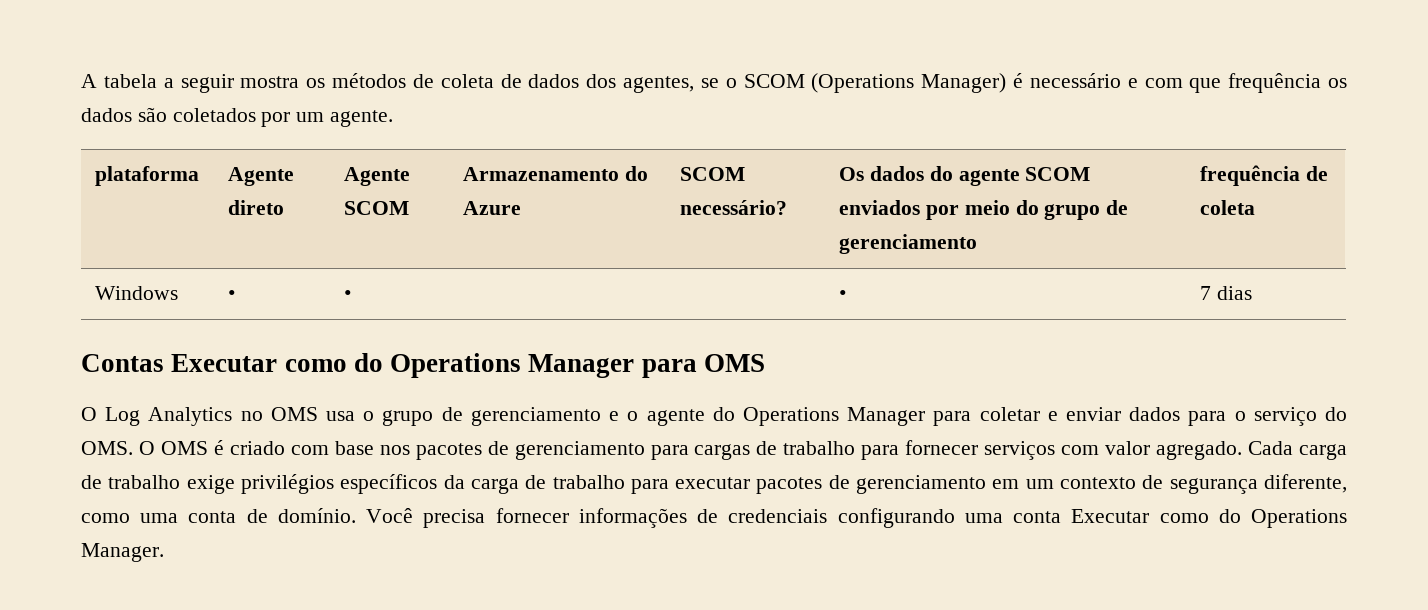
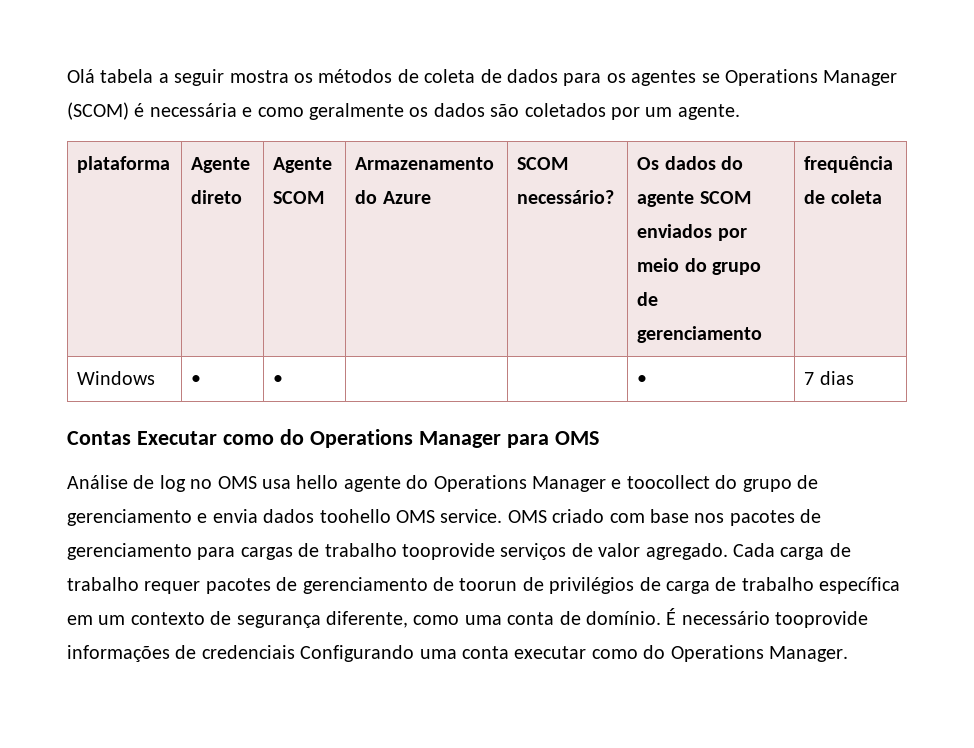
- A tabela a seguir mostra os métodos de coleta de dados dos agentes, se o SCOM (Operations Manager) é necessário e com que frequência os dados são coletados por um agente.
+ Olá tabela a seguir mostra os métodos de coleta de dados para os agentes se Operations Manager (SCOM) é necessária e como geralmente os dados são coletados por um agente.
- O Log Analytics no OMS usa o grupo de gerenciamento e o agente do Operations Manager para coletar e enviar dados para o serviço do OMS. O OMS é criado com base nos pacotes de gerenciamento para cargas de trabalho para fornecer serviços com valor agregado.
+ Análise de log no OMS usa hello agente do Operations Manager e toocollect do grupo de gerenciamento e envia dados toohello OMS service. OMS criado com base nos pacotes de gerenciamento para cargas de trabalho tooprovide serviços de valor agregado.
- Cada carga de trabalho exige privilégios específicos da carga de trabalho para executar pacotes de gerenciamento em um contexto de segurança diferente, como uma conta de domínio.
+ Cada carga de trabalho requer pacotes de gerenciamento de toorun de privilégios de carga de trabalho específica em um contexto de segurança diferente, como uma conta de domínio.
- Você precisa fornecer informações de credenciais configurando uma conta Executar como do Operations Manager.
+ É necessário tooprovide informações de credenciais Configurando uma conta executar como do Operations Manager.

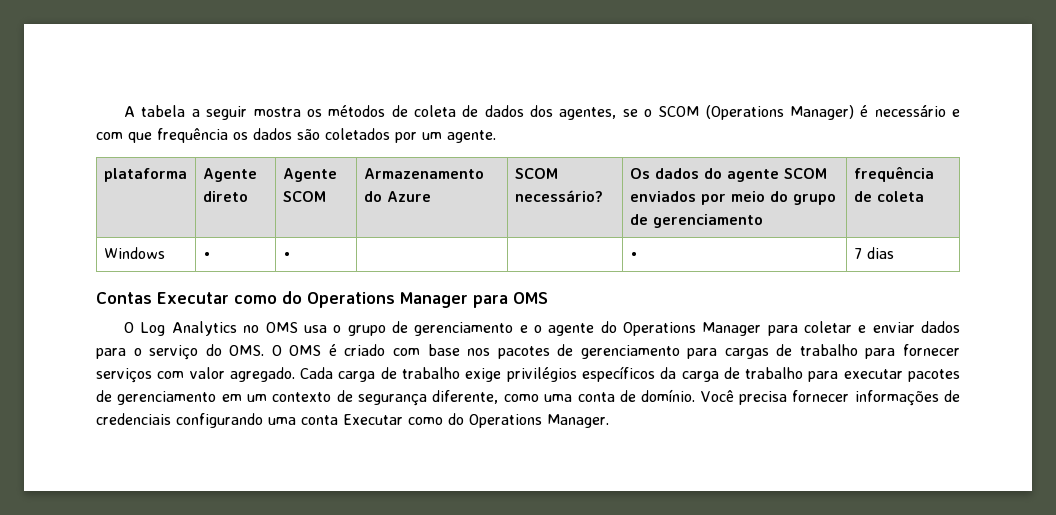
- Olá tabela a seguir mostra os métodos de coleta de dados para os agentes se Operations Manager (SCOM) é necessária e como geralmente os dados são coletados por um agente.
+ A tabela a seguir mostra os métodos de coleta de dados dos agentes, se o SCOM (Operations Manager) é necessário e com que frequência os dados são coletados por um agente.
- Análise de log no OMS usa hello agente do Operations Manager e toocollect do grupo de gerenciamento e envia dados toohello OMS service. OMS criado com base nos pacotes de gerenciamento para cargas de trabalho tooprovide serviços de valor agregado.
+ O Log Analytics no OMS usa o grupo de gerenciamento e o agente do Operations Manager para coletar e enviar dados para o serviço do OMS. O OMS é criado com base nos pacotes de gerenciamento para cargas de trabalho para fornecer serviços com valor agregado.
- Cada carga de trabalho requer pacotes de gerenciamento de toorun de privilégios de carga de trabalho específica em um contexto de segurança diferente, como uma conta de domínio.
+ Cada carga de trabalho exige privilégios específicos da carga de trabalho para executar pacotes de gerenciamento em um contexto de segurança diferente, como uma conta de domínio.
- É necessário tooprovide informações de credenciais Configurando uma conta executar como do Operations Manager.
+ Você precisa fornecer informações de credenciais configurando uma conta Executar como do Operations Manager.

